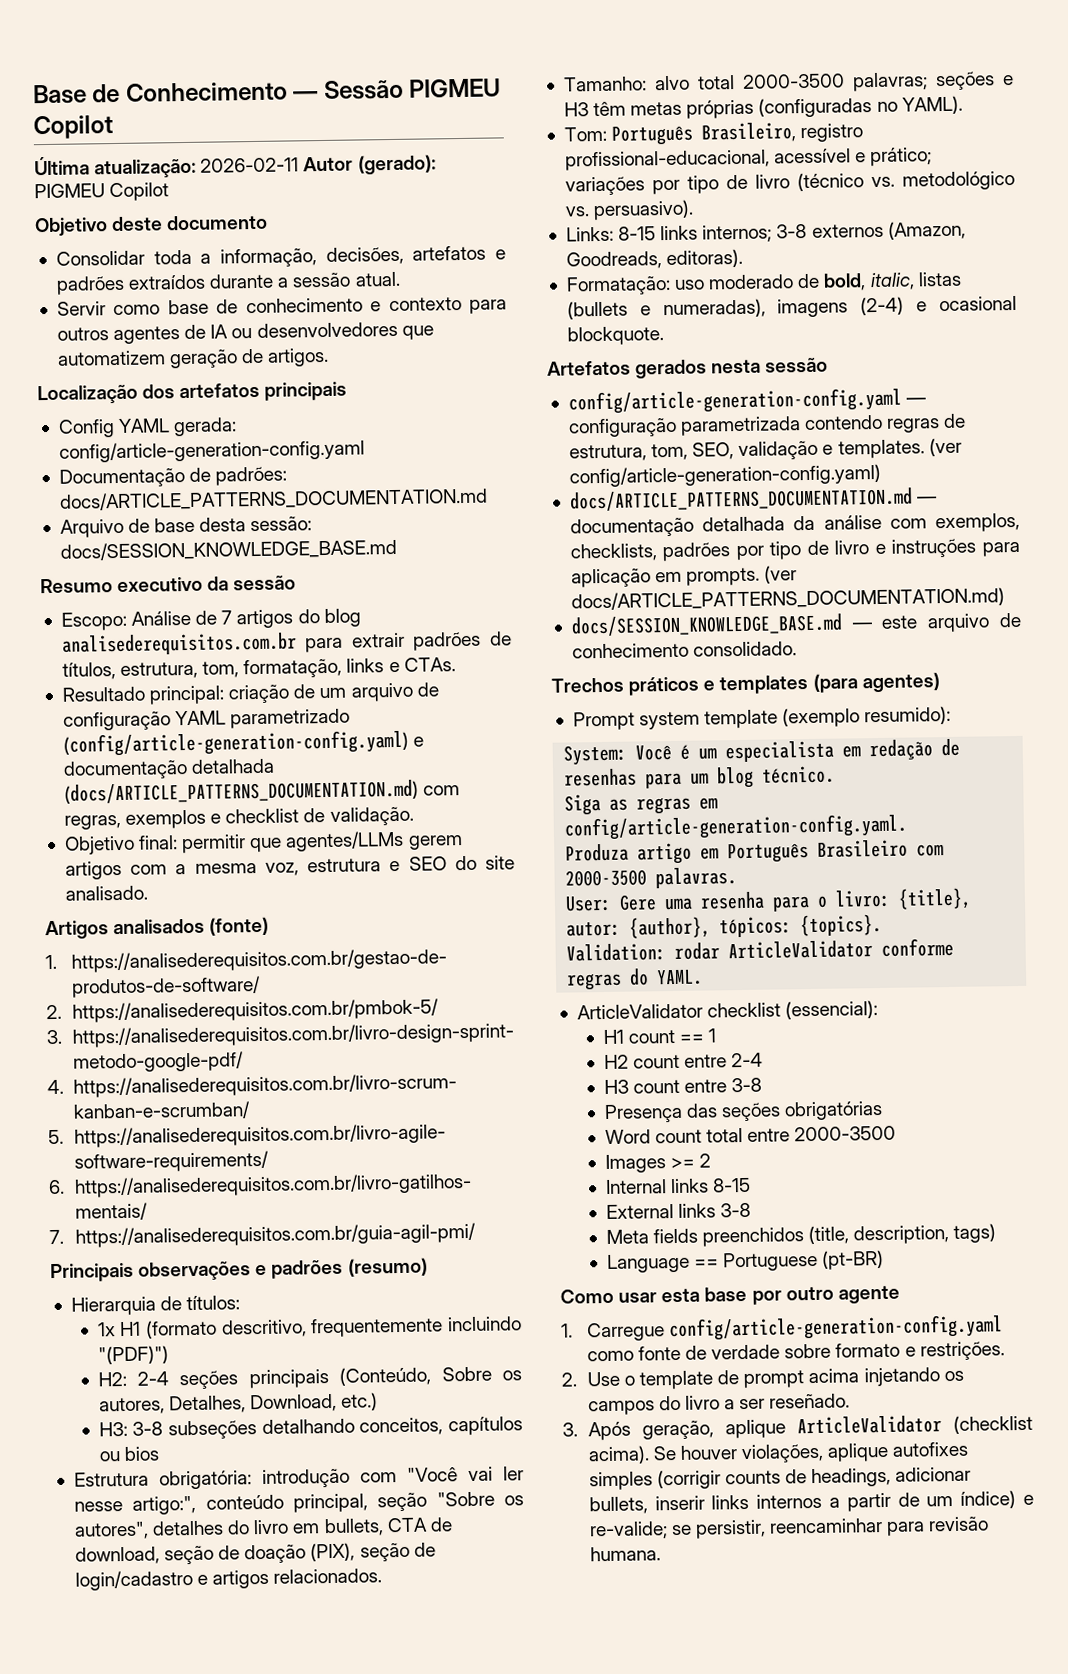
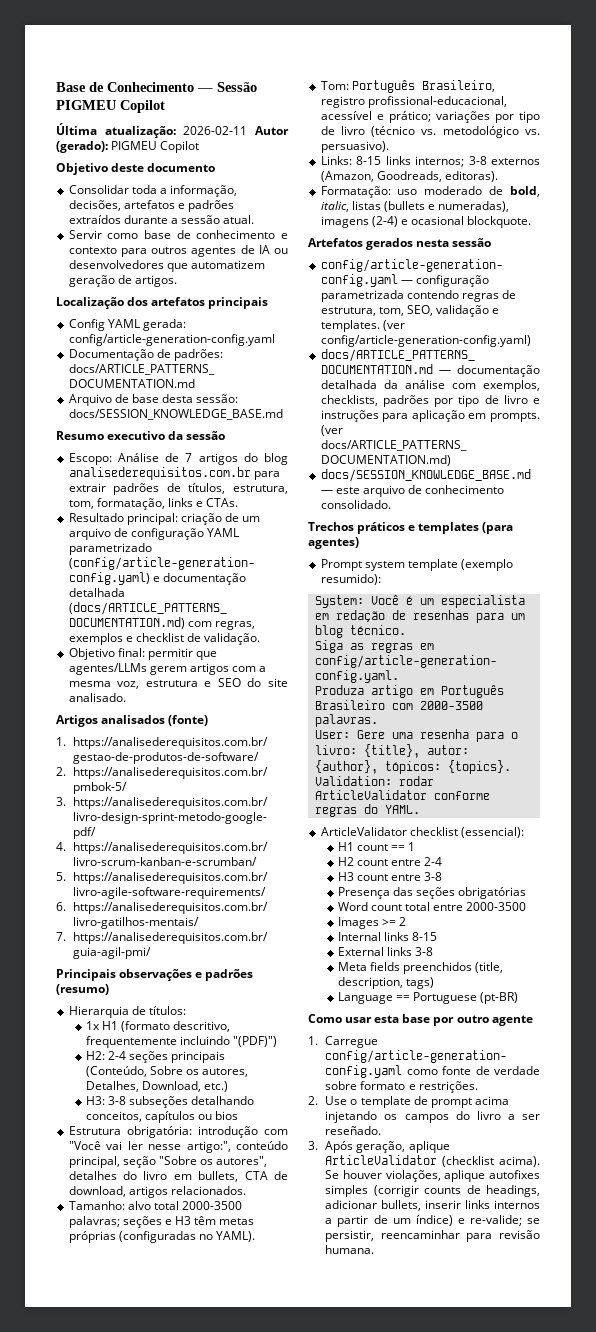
- Estrutura obrigatória: introdução com "Você vai ler nesse artigo:", conteúdo principal, seção "Sobre os autores", detalhes do livro em bullets, CTA de download, seção de doação (PIX), seção de login/cadastro e artigos relacionados.
+ Estrutura obrigatória: introdução com "Você vai ler nesse artigo:", conteúdo principal, seção "Sobre os autores", detalhes do livro em bullets, CTA de download, artigos relacionados.

